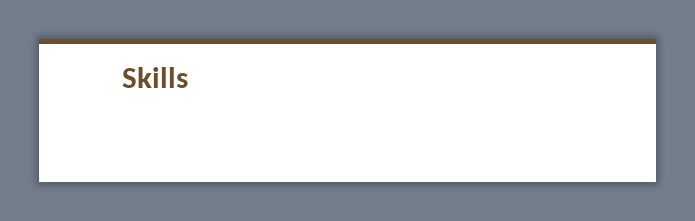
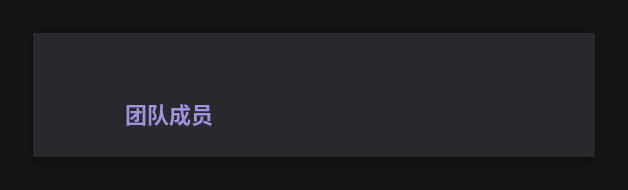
- Skills
+ 团队成员

